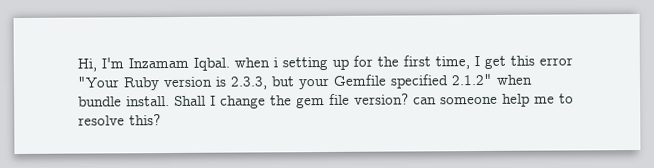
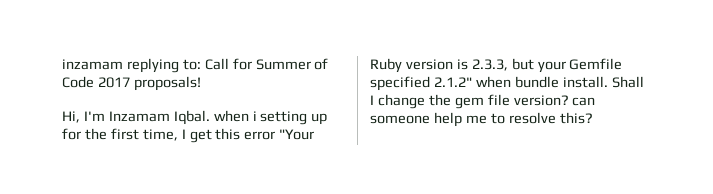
+ inzamam replying to: Call for Summer of Code 2017 proposals!

